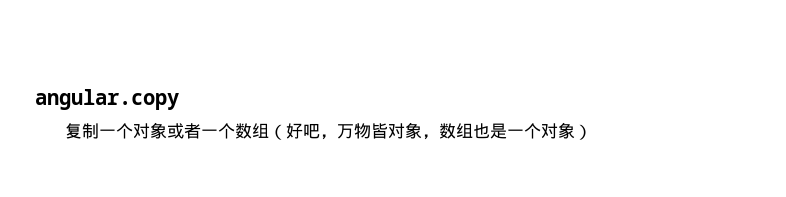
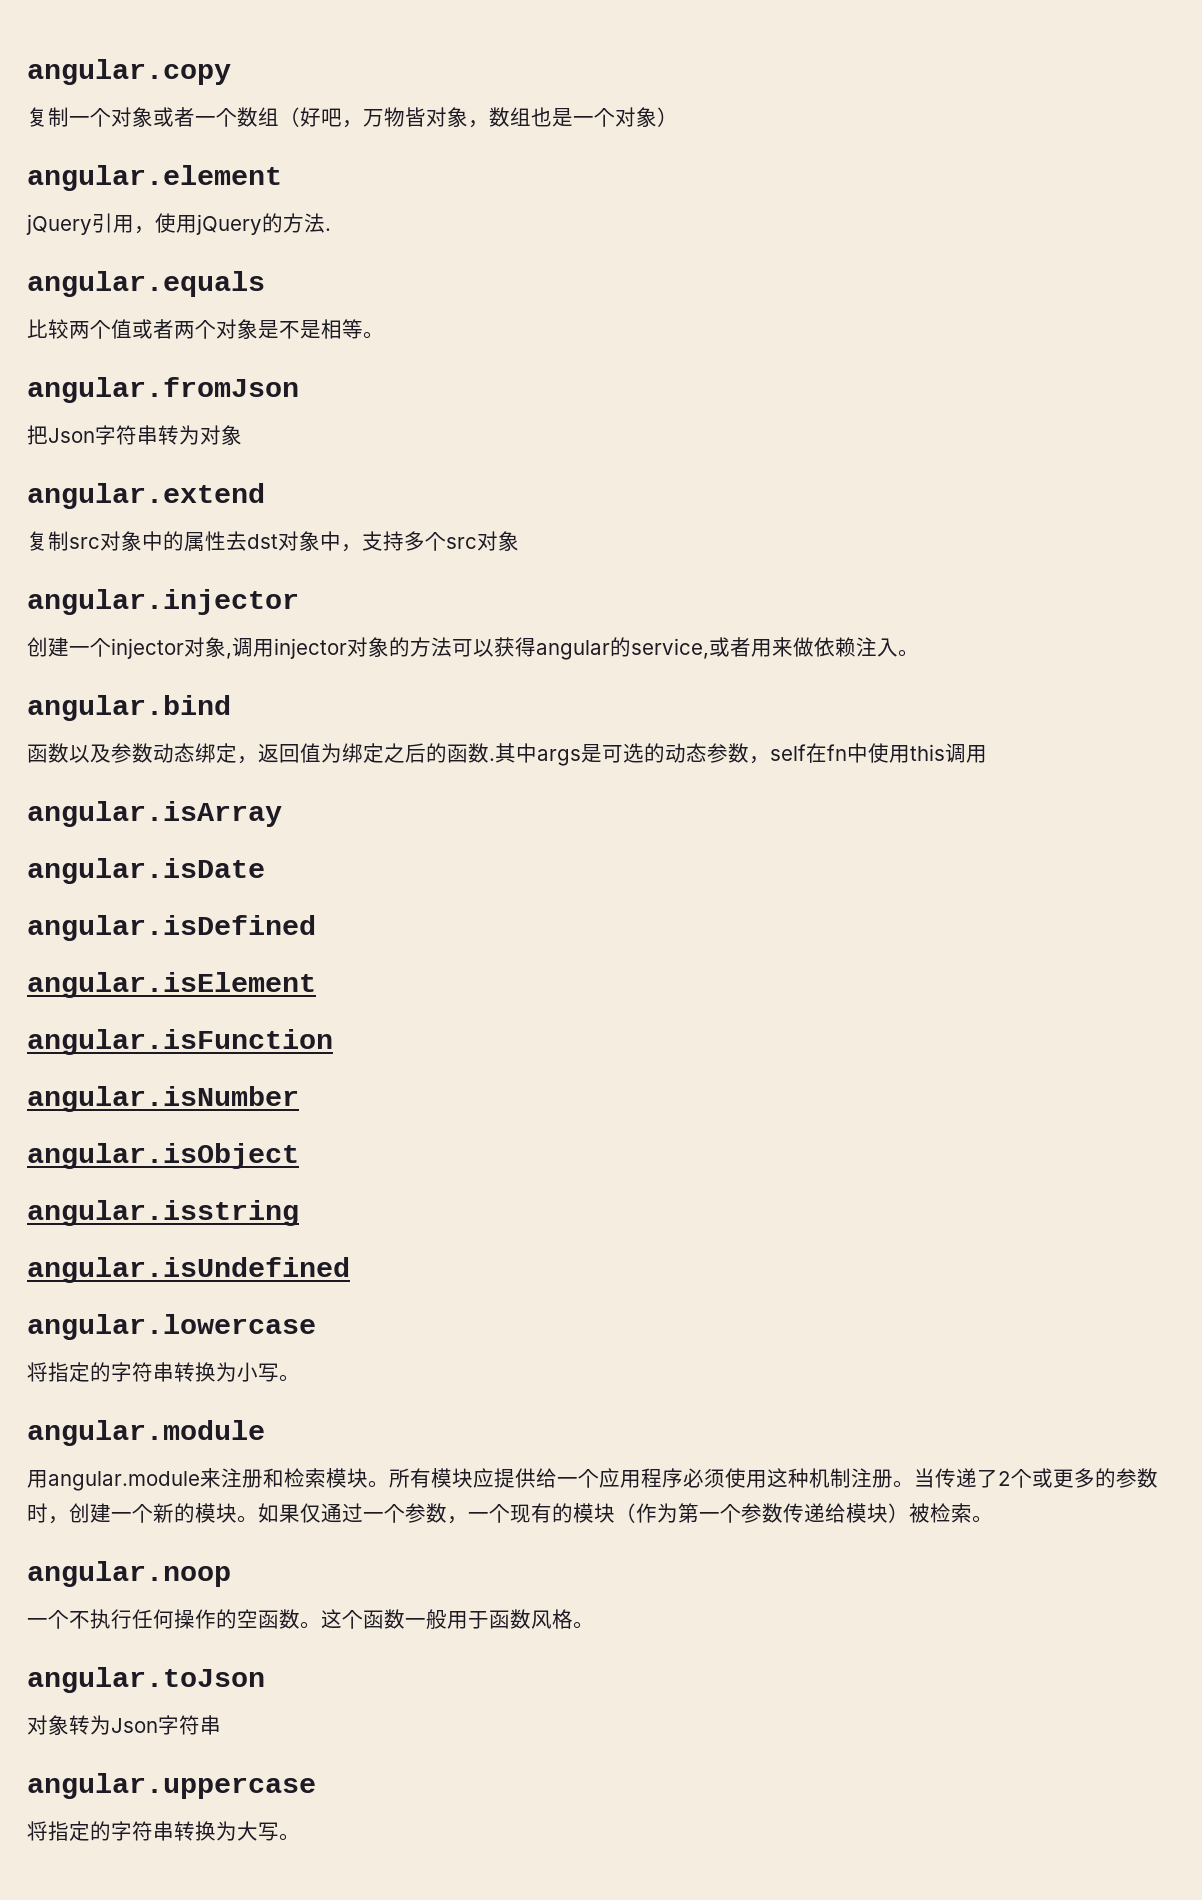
+ angular.element
+ jQuery引用，使用jQuery的方法.
+ angular.equals
+ 比较两个值或者两个对象是不是相等。
+ angular.fromJson
+ 把Json字符串转为对象
+ angular.extend
+ 复制src对象中的属性去dst对象中，支持多个src对象
+ angular.injector
+ 创建一个injector对象,调用injector对象的方法可以获得angular的service,或者用来做依赖注入。
+ angular.bind
+ 函数以及参数动态绑定，返回值为绑定之后的函数.其中args是可选的动态参数，self在fn中使用this调用
+ angular.isArray
+ angular.isDate
+ angular.isDefined
+ angular.isElement
+ angular.isFunction
+ angular.isNumber
+ angular.isObject
+ angular.isstring
+ angular.isUndefined
+ angular.lowercase
+ 将指定的字符串转换为小写。
+ angular.module
+ 用angular.module来注册和检索模块。所有模块应提供给一个应用程序必须使用这种机制注册。当传递了2个或更多的参数时，创建一个新的模块。如果仅通过一个参数，一个现有的模块（作为第一个参数传递给模块）被检索。
+ angular.noop
+ 一个不执行任何操作的空函数。这个函数一般用于函数风格。
+ angular.toJson
+ 对象转为Json字符串
+ angular.uppercase
+ 将指定的字符串转换为大写。

